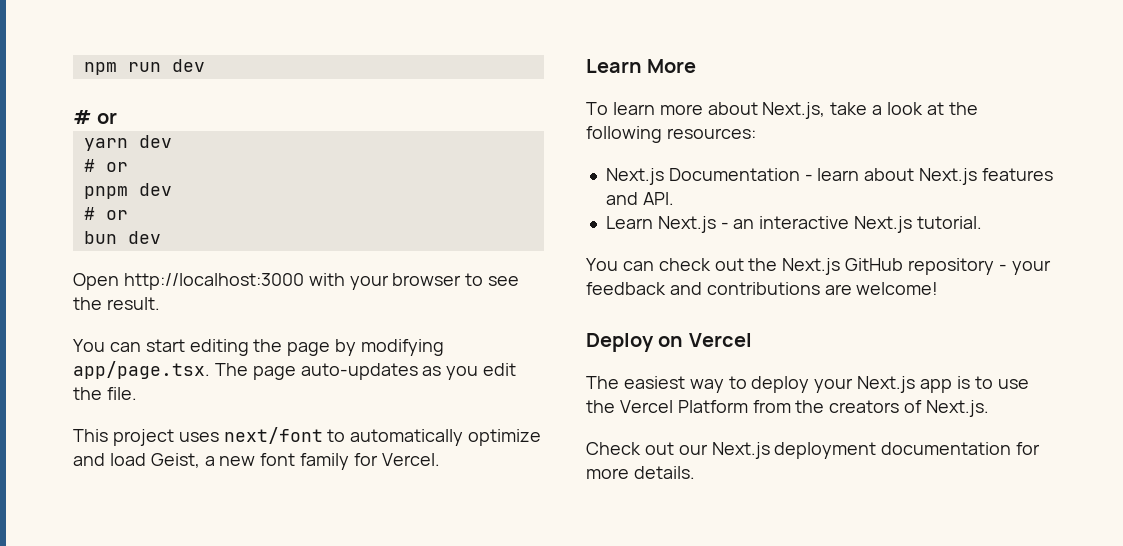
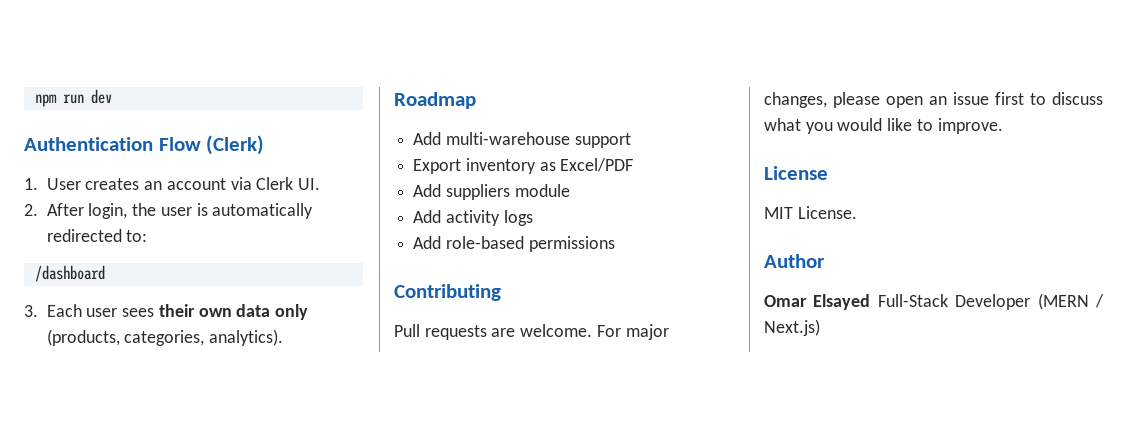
  npm run dev
- # or
- yarn dev
- # or
- pnpm dev
- # or
- bun dev
- Open http://localhost:3000 with your browser to see the result.
- You can start editing the page by modifying app/page.tsx. The page auto-updates as you edit the file.
- This project uses next/font to automatically optimize and load Geist, a new font family for Vercel.
- Learn More
- To learn more about Next.js, take a look at the following resources:
- Next.js Documentation - learn about Next.js features and API.
- Learn Next.js - an interactive Next.js tutorial.
- You can check out the Next.js GitHub repository - your feedback and contributions are welcome!
- Deploy on Vercel
- The easiest way to deploy your Next.js app is to use the Vercel Platform from the creators of Next.js.
- Check out our Next.js deployment documentation for more details.
+ Authentication Flow (Clerk)
+ 1. User creates an account via Clerk UI.
+ 2. After login, the user is automatically redirected to:
+ /dashboard
+ 3. Each user sees their own data only (products, categories, analytics).
+ Roadmap
+ Add multi-warehouse support
+ Export inventory as Excel/PDF
+ Add suppliers module
+ Add activity logs
+ Add role-based permissions
+ Contributing
+ Pull requests are welcome. For major changes, please open an issue first to discuss what you would like to improve.
+ License
+ MIT License.
+ Author
+ Omar Elsayed Full-Stack Developer (MERN / Next.js)

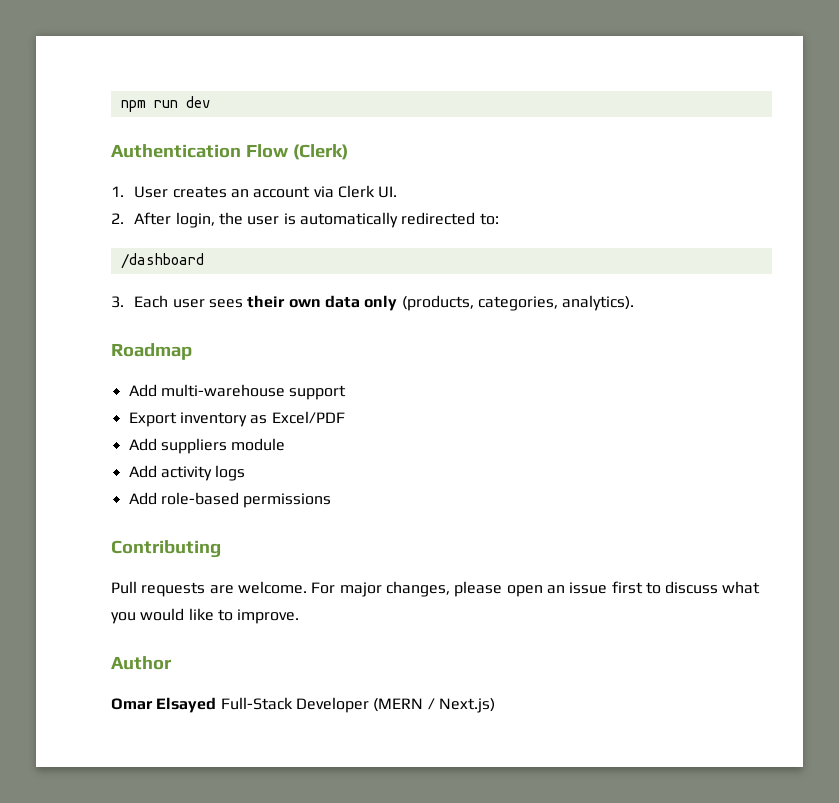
- License
- MIT License.

